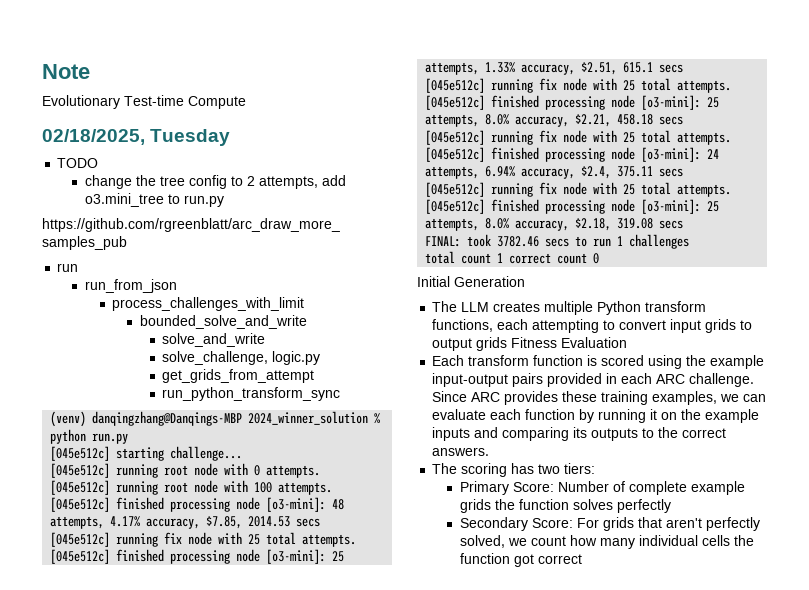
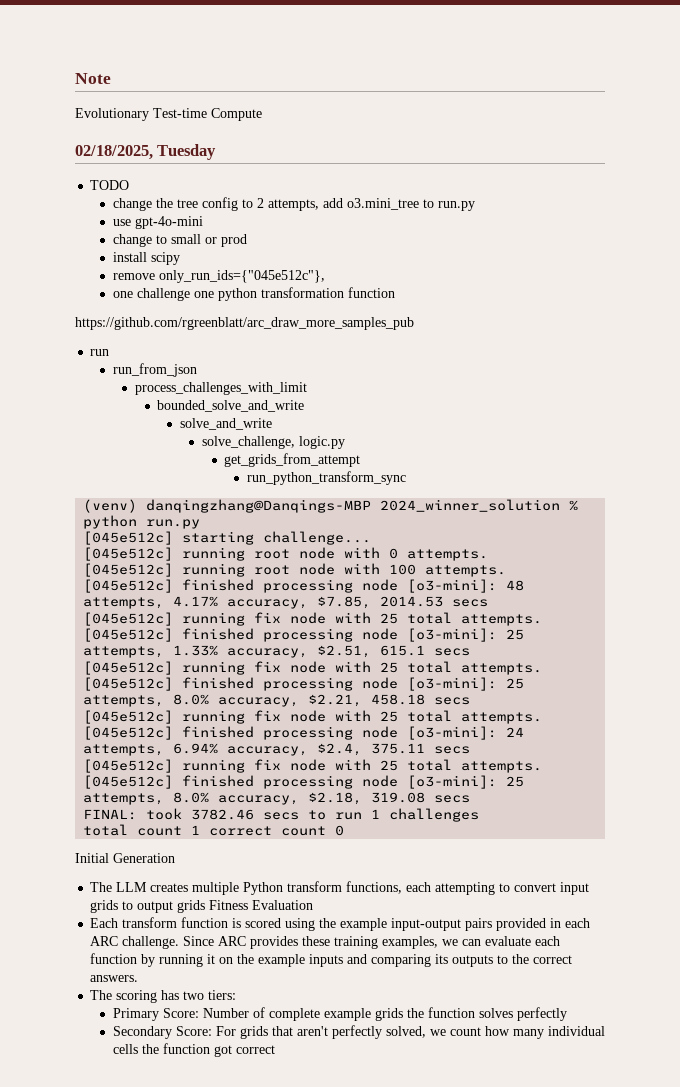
+ use gpt-4o-mini
+ change to small or prod
+ install scipy
+ remove only_run_ids={"045e512c"},
+ one challenge one python transformation function

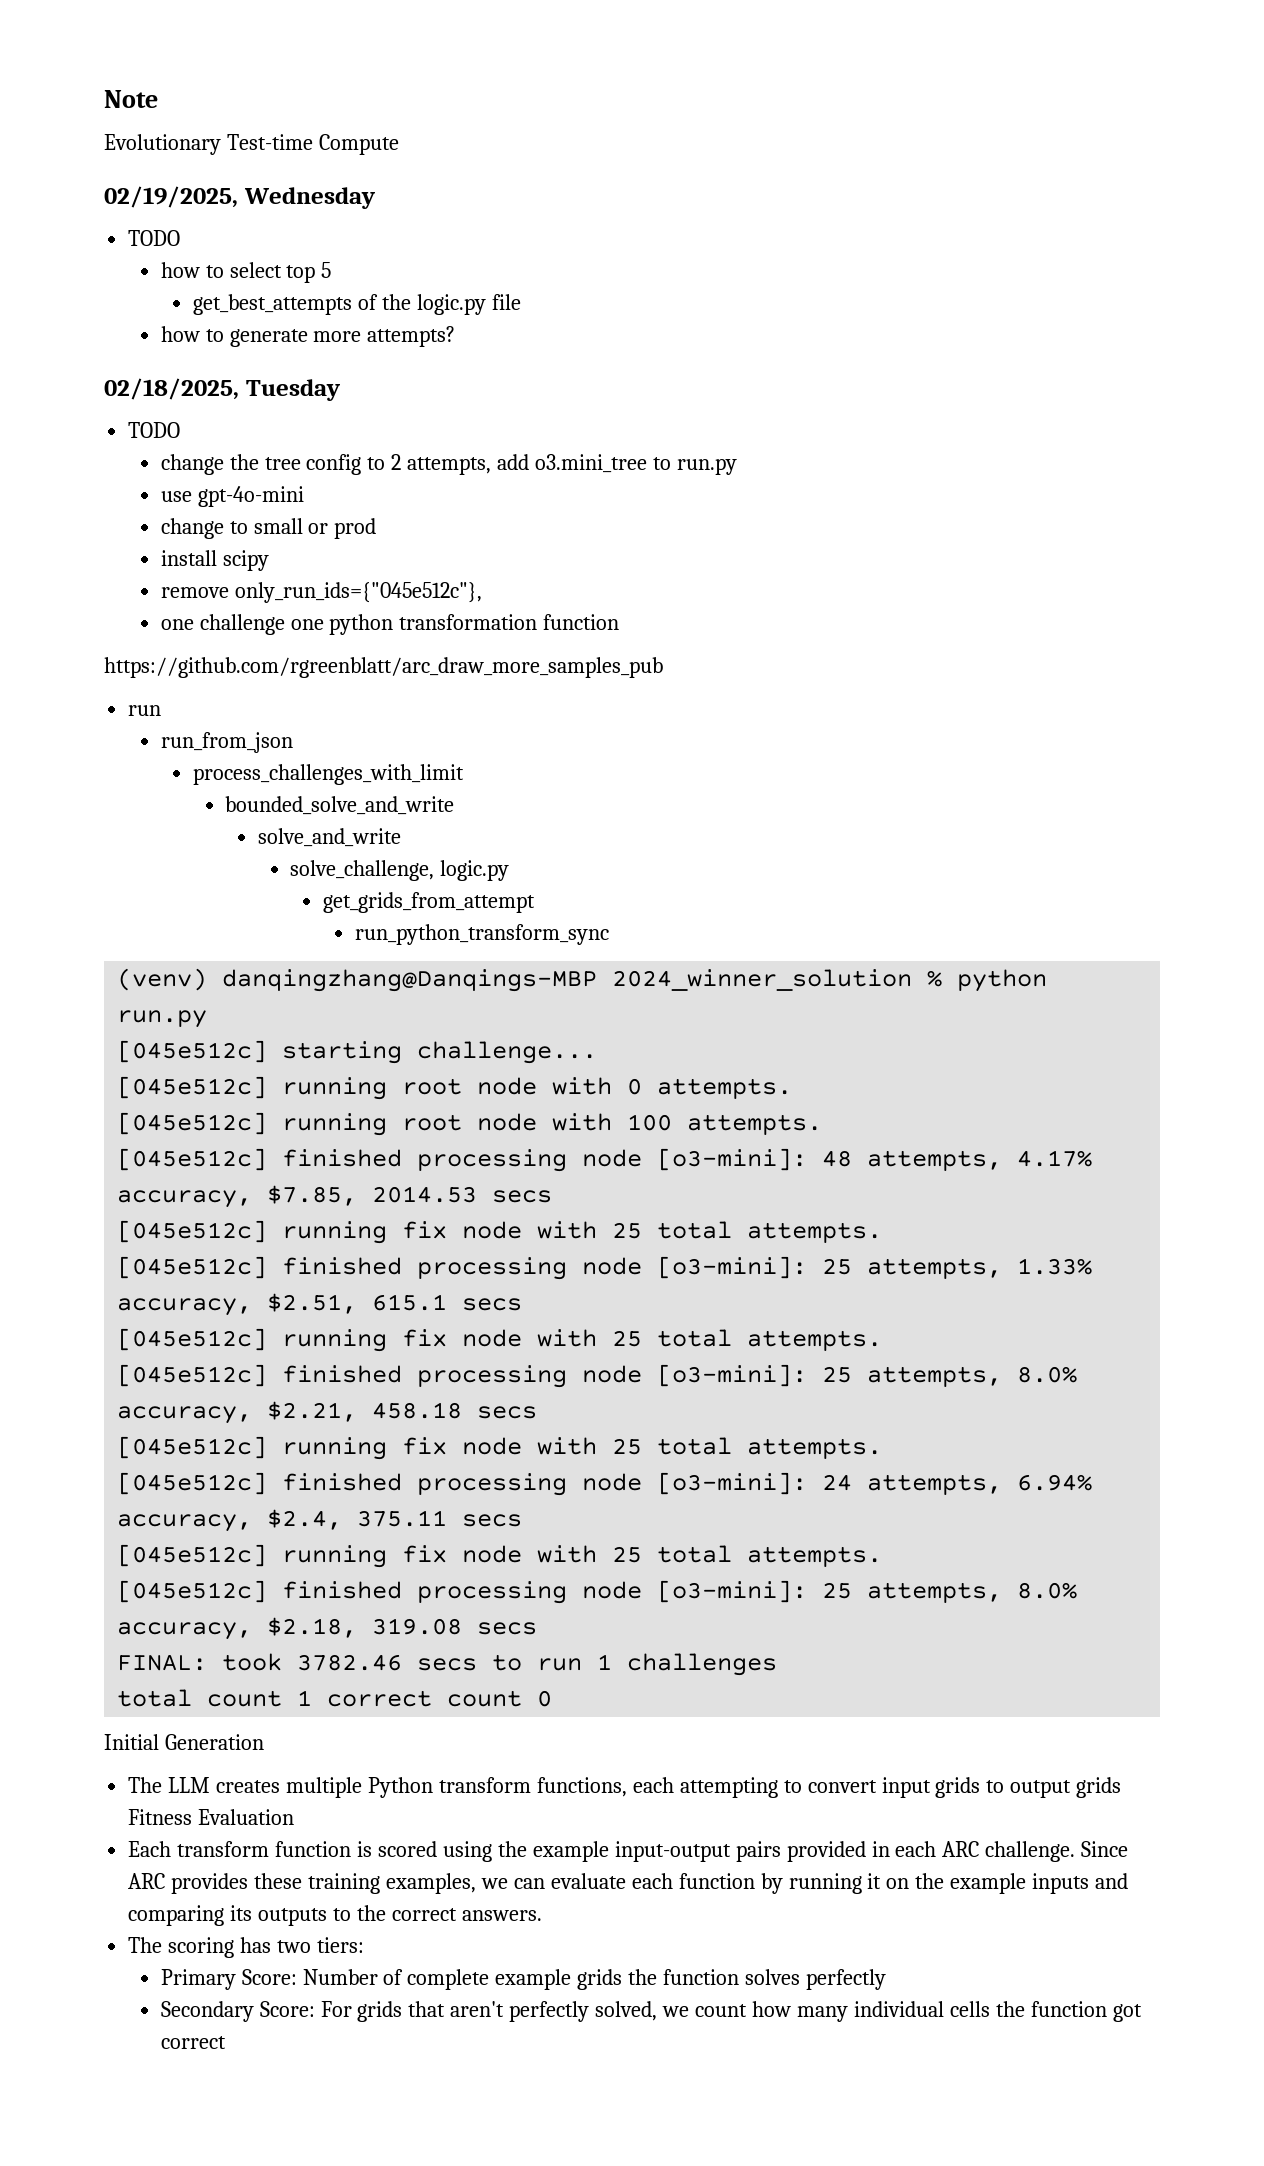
+ 02/19/2025, Wednesday
+ TODO
+ how to select top 5
+ get_best_attempts of the logic.py file
+ how to generate more attempts?

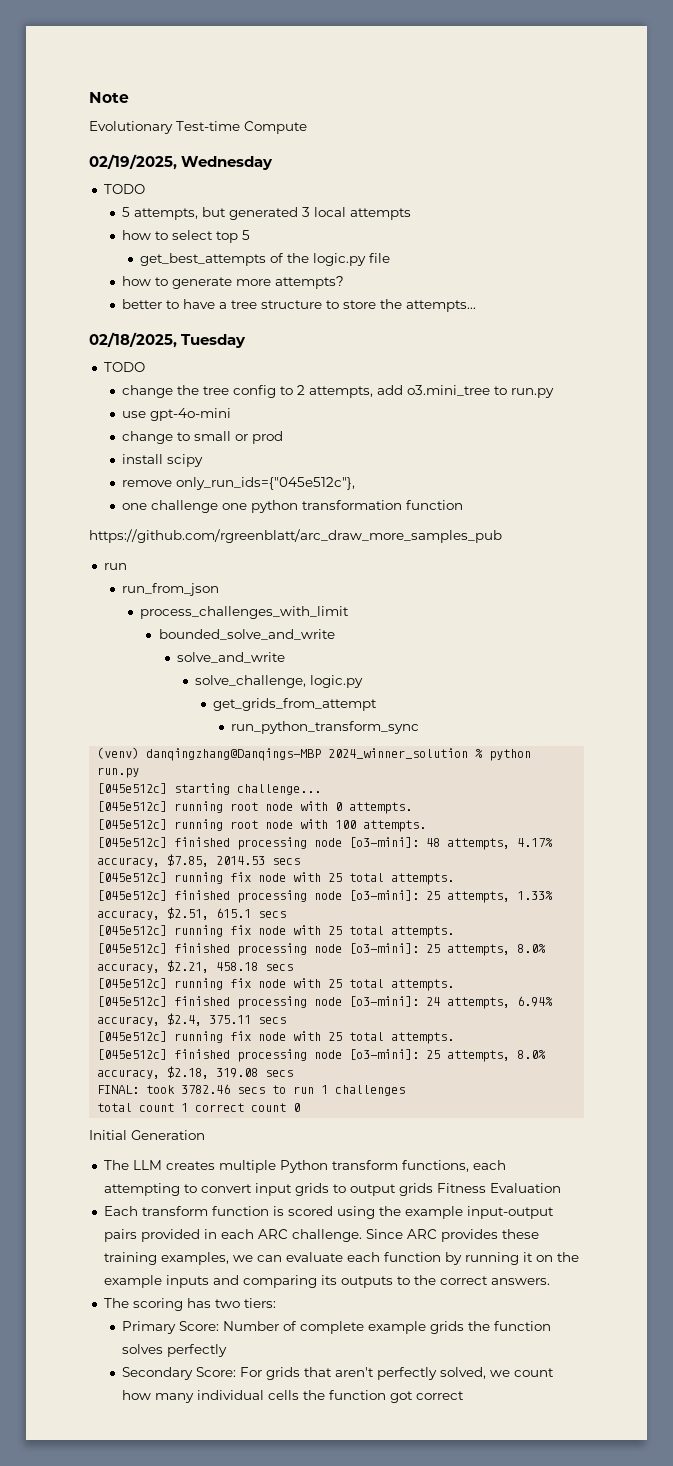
+ 5 attempts, but generated 3 local attempts
+ better to have a tree structure to store the attempts...

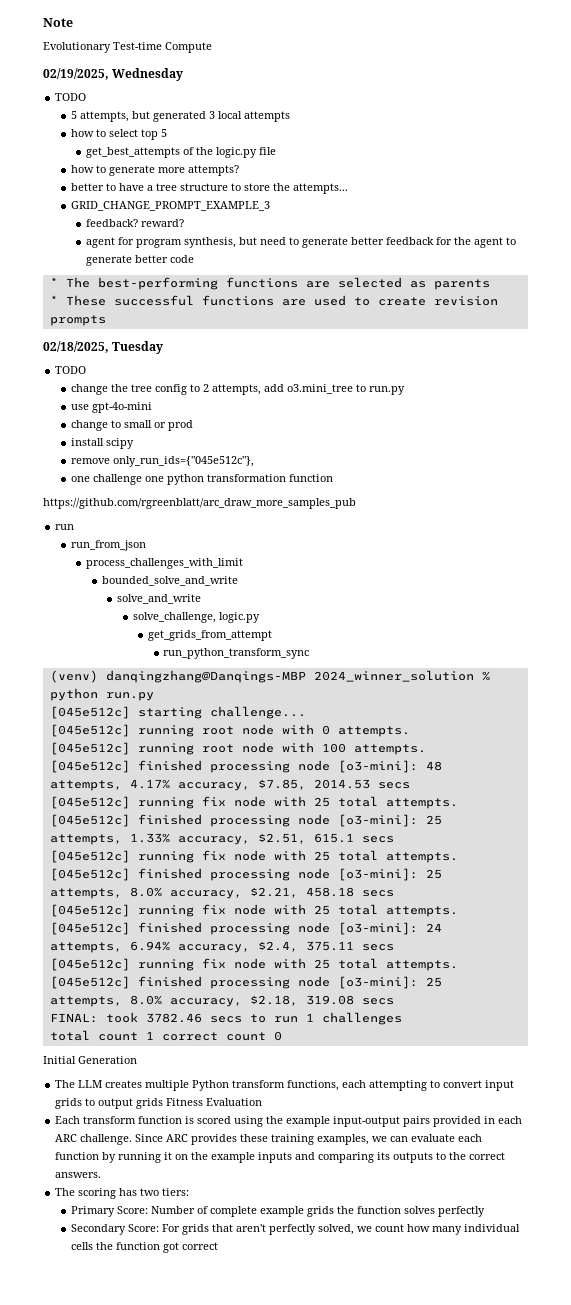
+ GRID_CHANGE_PROMPT_EXAMPLE_3
+ feedback? reward?
+ agent for program synthesis, but need to generate better feedback for the agent to generate better code
+ * The best-performing functions are selected as parents
+ * These successful functions are used to create revision prompts

